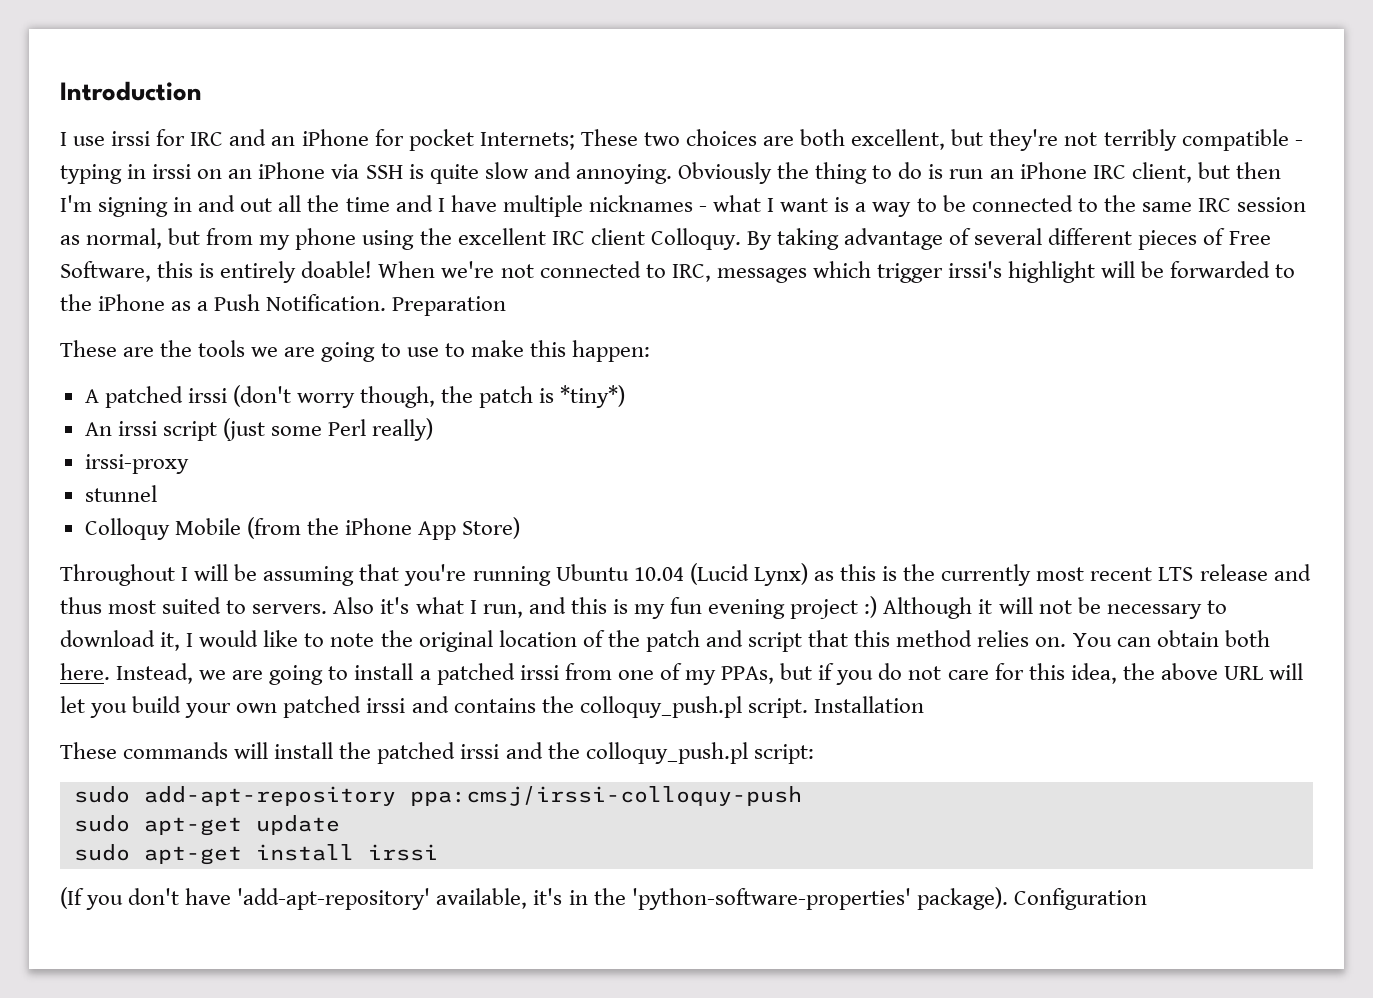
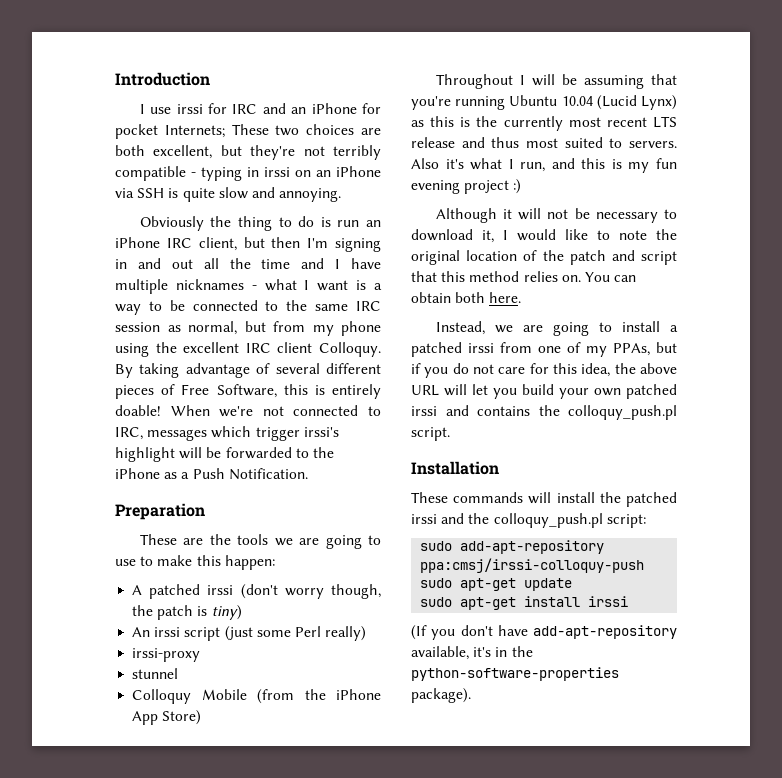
- These two choices are both excellent, but they're not terribly compatible - typing in irssi on an iPhone via SSH is quite slow and annoying. Obviously the thing to do is run an iPhone IRC client, but then I'm signing in and out all the time and I have multiple nicknames - what I want is a way to be connected to the same IRC session as normal, but from my phone using the excellent IRC client Colloquy.
+ These two choices are both excellent, but they're not terribly compatible - typing in irssi on an iPhone via SSH is quite slow and annoying.
+ Obviously the thing to do is run an iPhone IRC client, but then I'm signing in and out all the time and I have multiple nicknames - what I want is a way to be connected to the same IRC session as normal, but from my phone using the excellent IRC client Colloquy.
- When we're not connected to IRC, messages which trigger irssi's highlight will be forwarded to the iPhone as a Push Notification. Preparation
+ When we're not connected to IRC, messages which trigger irssi's highlight will be forwarded to the iPhone as a Push Notification.
+ Preparation
- A patched irssi (don't worry though, the patch is *tiny*)
+ A patched irssi (don't worry though, the patch is tiny)
- Also it's what I run, and this is my fun evening project :) Although it will not be necessary to download it, I would like to note the original location of the patch and script that this method relies on.
+ Also it's what I run, and this is my fun evening project :)
+ Although it will not be necessary to download it, I would like to note the original location of the patch and script that this method relies on.
- You can obtain both here. Instead, we are going to install a patched irssi from one of my PPAs, but if you do not care for this idea, the above URL will let you build your own patched irssi and contains the colloquy_push.pl script. Installation
+ You can obtain both here.
+ Instead, we are going to install a patched irssi from one of my PPAs, but if you do not care for this idea, the above URL will let you build your own patched irssi and contains the colloquy_push.pl script.
+ Installation
- (If you don't have 'add-apt-repository' available, it's in the 'python-software-properties' package). Configuration
+ (If you don't have add-apt-repository available, it's in the python-software-properties package).

